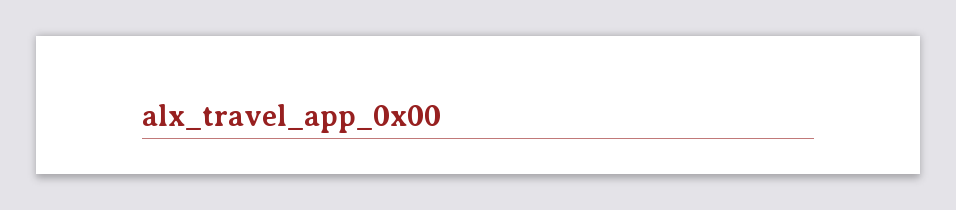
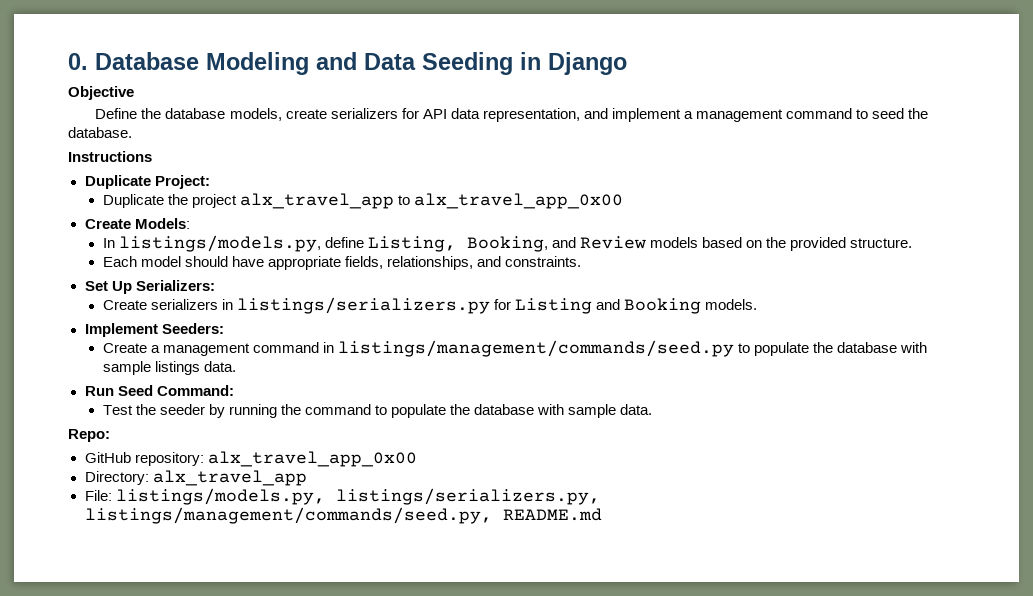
- alx_travel_app_0x00
+ 0. Database Modeling and Data Seeding in Django
+ Objective
+ Define the database models, create serializers for API data representation, and implement a management command to seed the database.
+ Instructions
+ Duplicate Project:
+ Duplicate the project alx_travel_app to alx_travel_app_0x00
+ Create Models:
+ In listings/models.py, define Listing, Booking, and Review models based on the provided structure.
+ Each model should have appropriate fields, relationships, and constraints.
+ Set Up Serializers:
+ Create serializers in listings/serializers.py for Listing and Booking models.
+ Implement Seeders:
+ Create a management command in listings/management/commands/seed.py to populate the database with sample listings data.
+ Run Seed Command:
+ Test the seeder by running the command to populate the database with sample data.
+ Repo:
+ GitHub repository: alx_travel_app_0x00
+ Directory: alx_travel_app
+ File: listings/models.py, listings/serializers.py, listings/management/commands/seed.py, README.md

